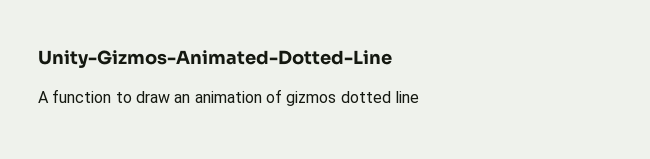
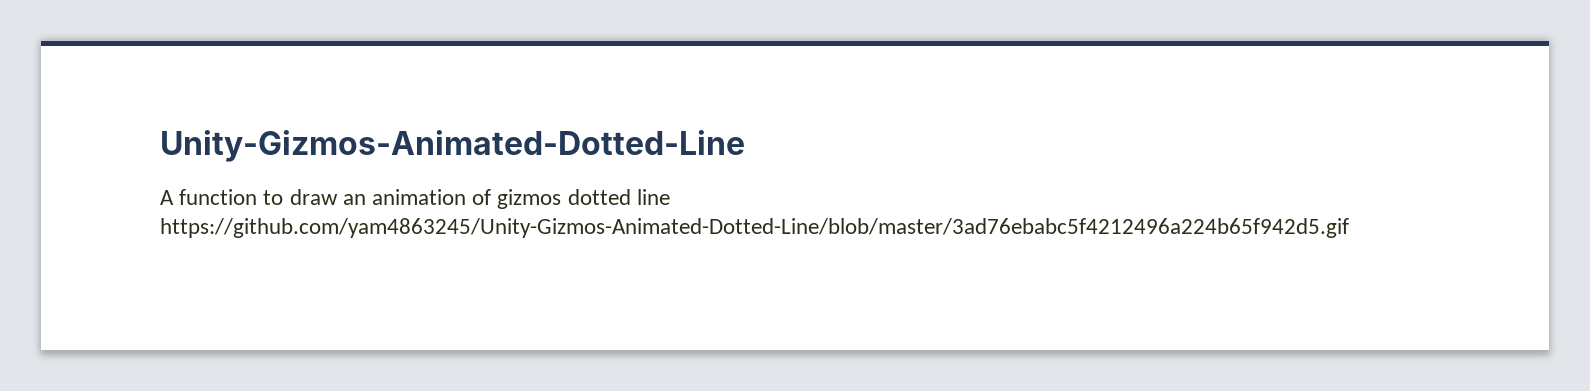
- A function to draw an animation of gizmos dotted line
+ A function to draw an animation of gizmos dotted line https://github.com/yam4863245/Unity-Gizmos-Animated-Dotted-Line/blob/master/3ad76ebabc5f4212496a224b65f942d5.gif

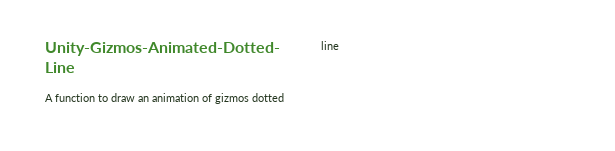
- A function to draw an animation of gizmos dotted line https://github.com/yam4863245/Unity-Gizmos-Animated-Dotted-Line/blob/master/3ad76ebabc5f4212496a224b65f942d5.gif
+ A function to draw an animation of gizmos dotted line

